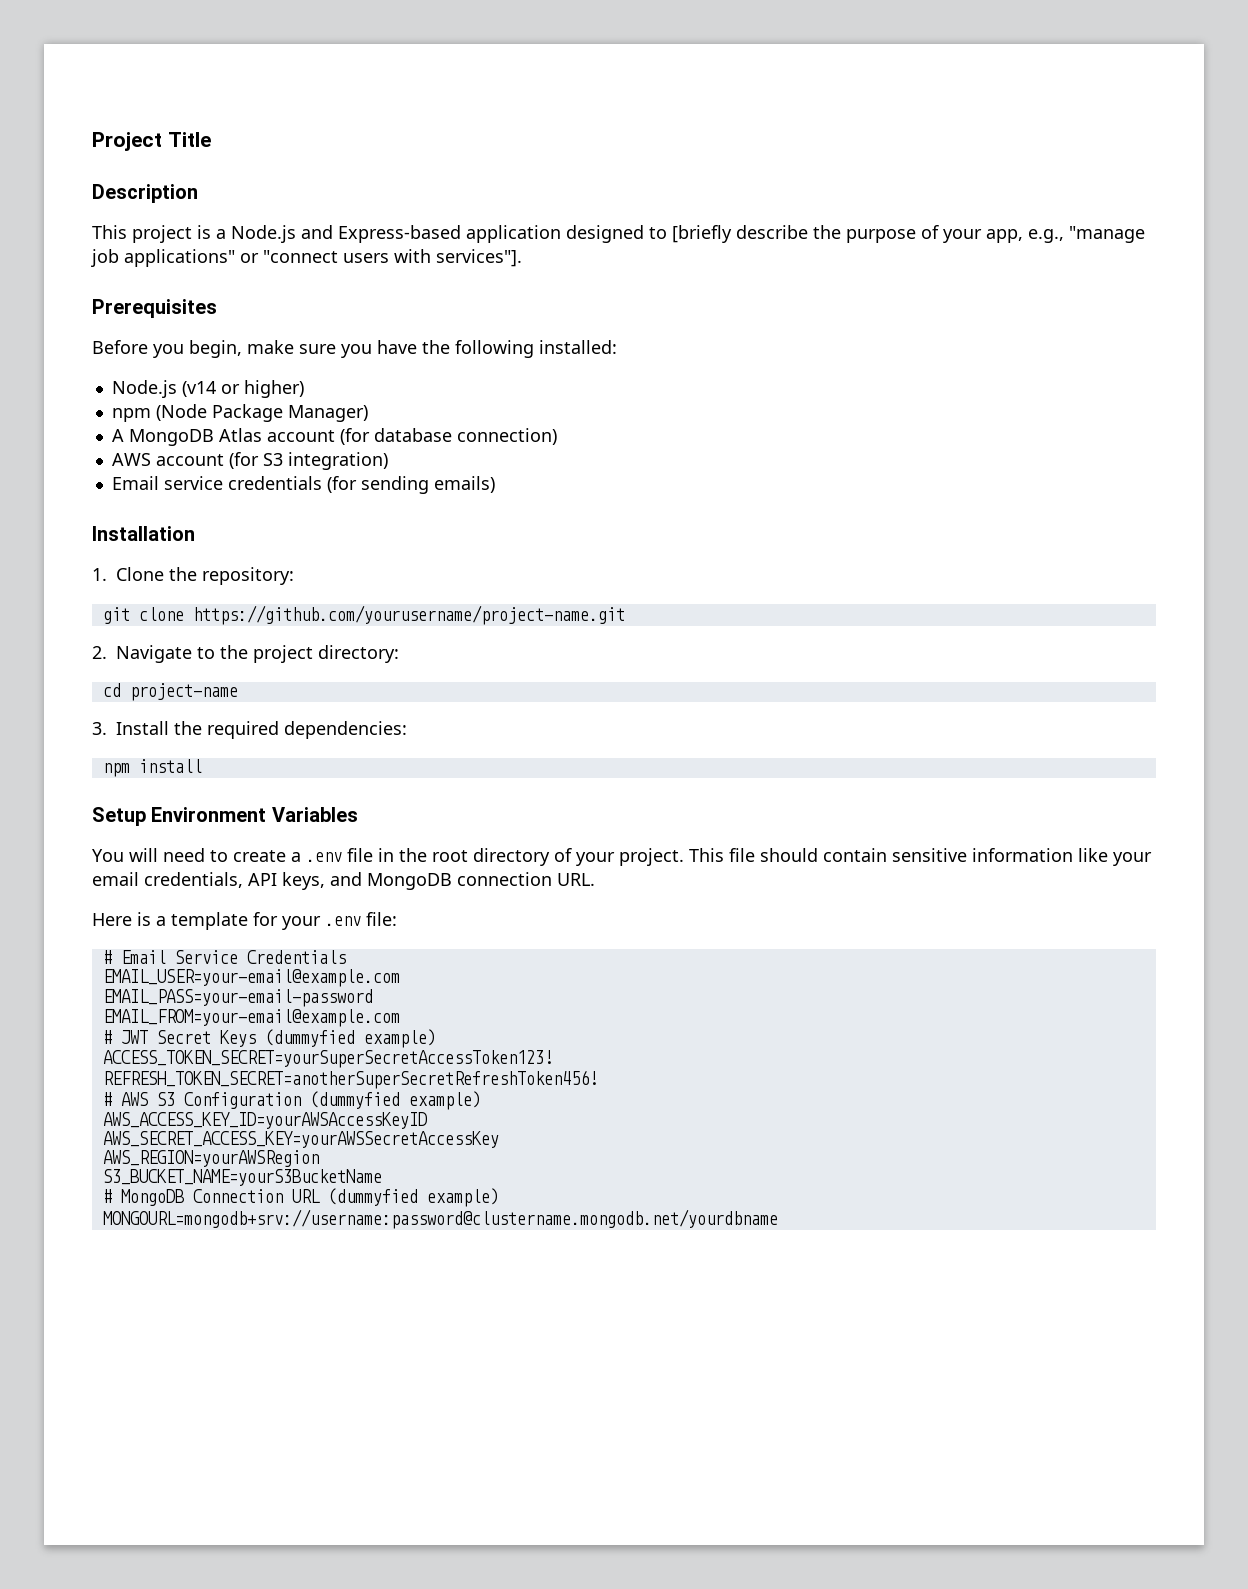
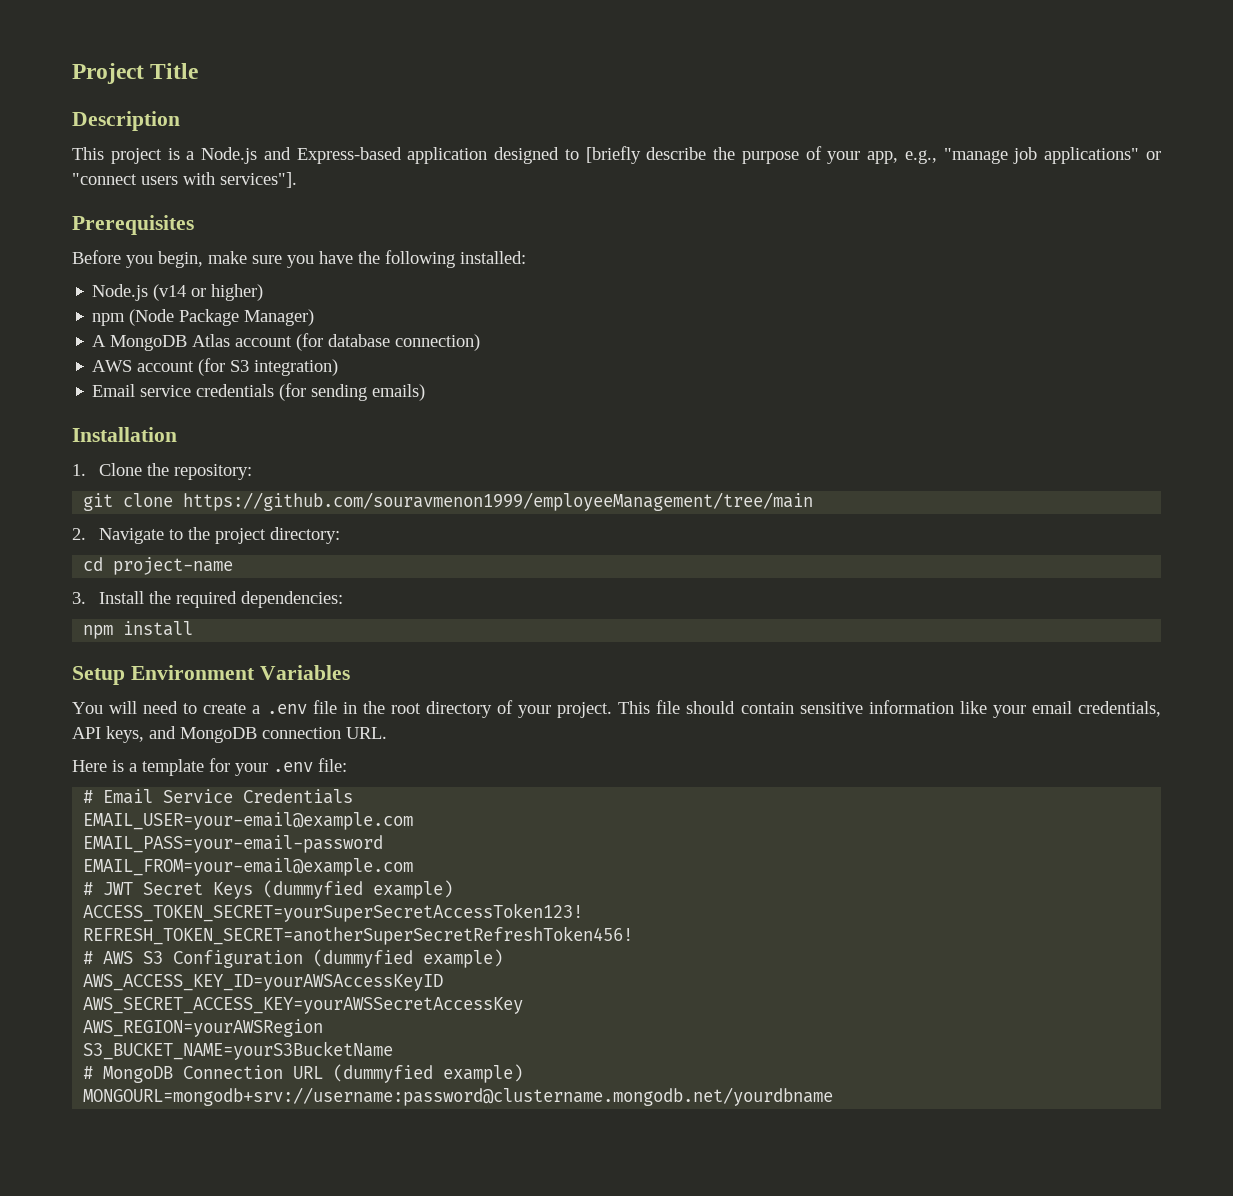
- git clone https://github.com/yourusername/project-name.git
+ git clone https://github.com/souravmenon1999/employeeManagement/tree/main

